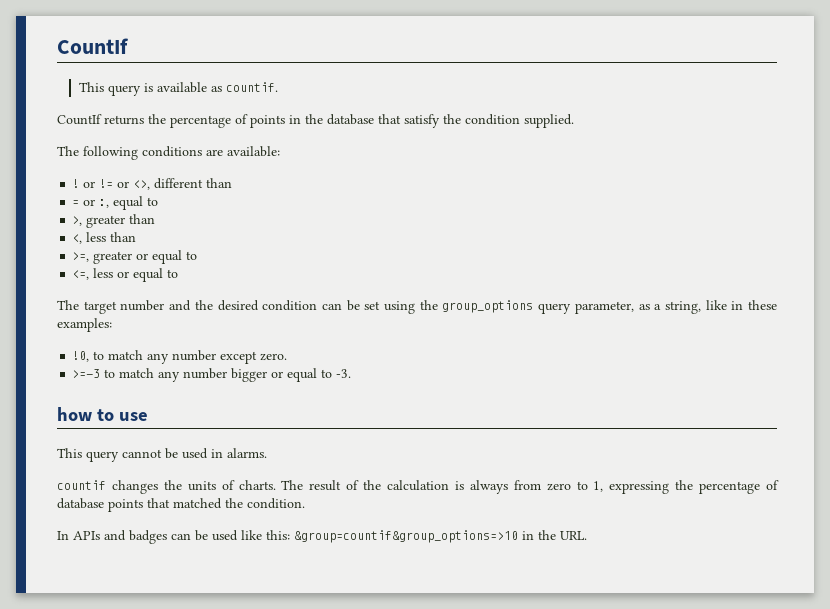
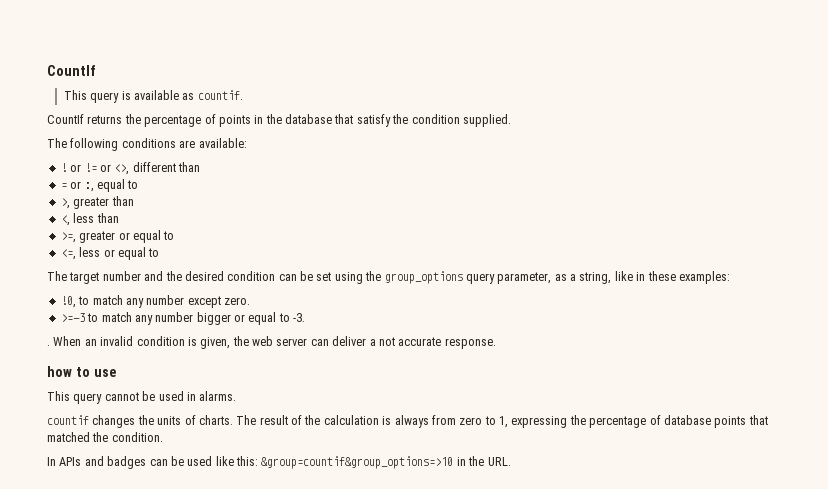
+ . When an invalid condition is given, the web server can deliver a not accurate response.

